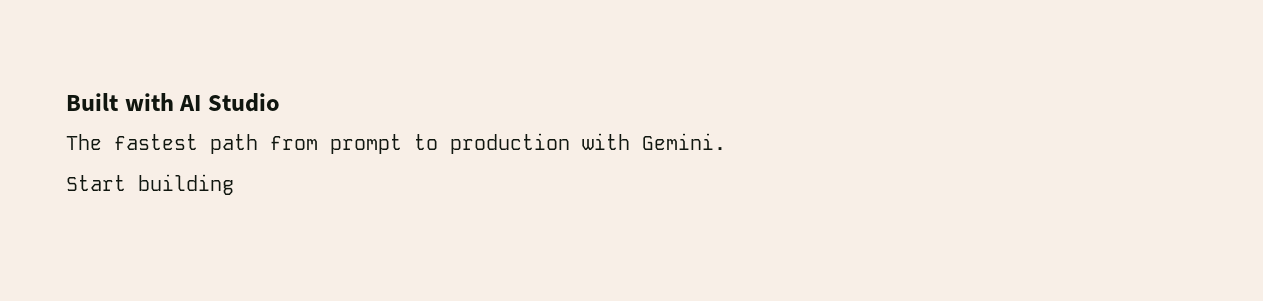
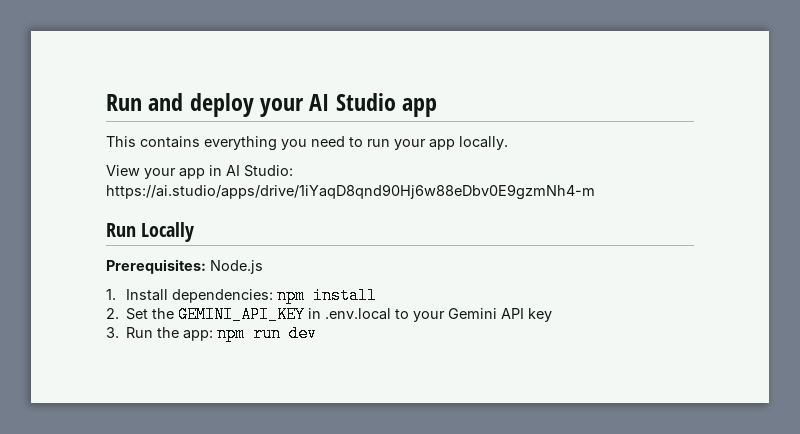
- Built with AI Studio
- The fastest path from prompt to production with Gemini.
- Start building
+ Run and deploy your AI Studio app
+ This contains everything you need to run your app locally.
+ View your app in AI Studio: https://ai.studio/apps/drive/1iYaqD8qnd90Hj6w88eDbv0E9gzmNh4-m
+ Run Locally
+ Prerequisites: Node.js
+ 1. Install dependencies: npm install
+ 2. Set the GEMINI_API_KEY in .env.local to your Gemini API key
+ 3. Run the app: npm run dev

